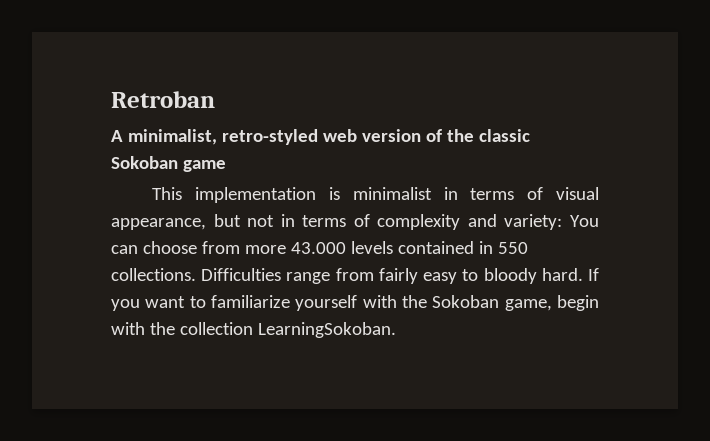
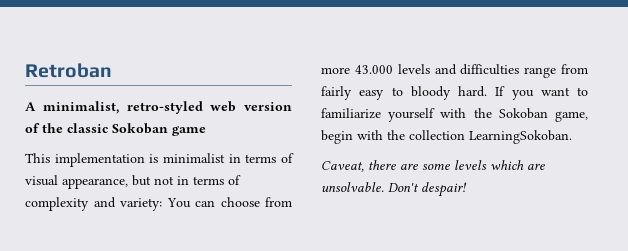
- This implementation is minimalist in terms of visual appearance, but not in terms of complexity and variety: You can choose from more 43.000 levels contained in 550 collections. Difficulties range from fairly easy to bloody hard.
+ This implementation is minimalist in terms of visual appearance, but not in terms of complexity and variety: You can choose from more 43.000 levels and difficulties range from fairly easy to bloody hard.
+ Caveat, there are some levels which are unsolvable. Don't despair!

